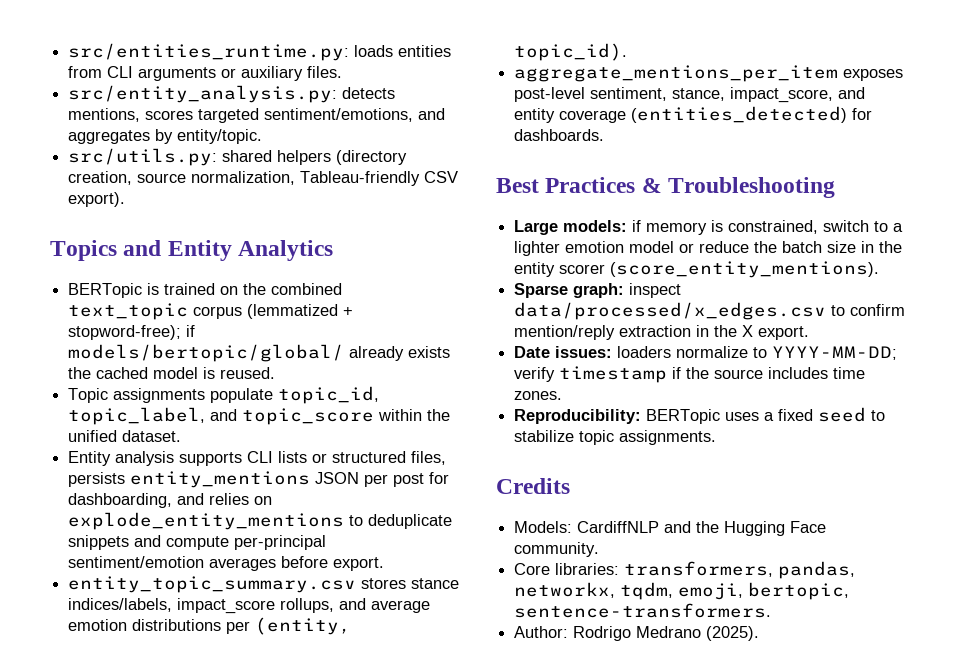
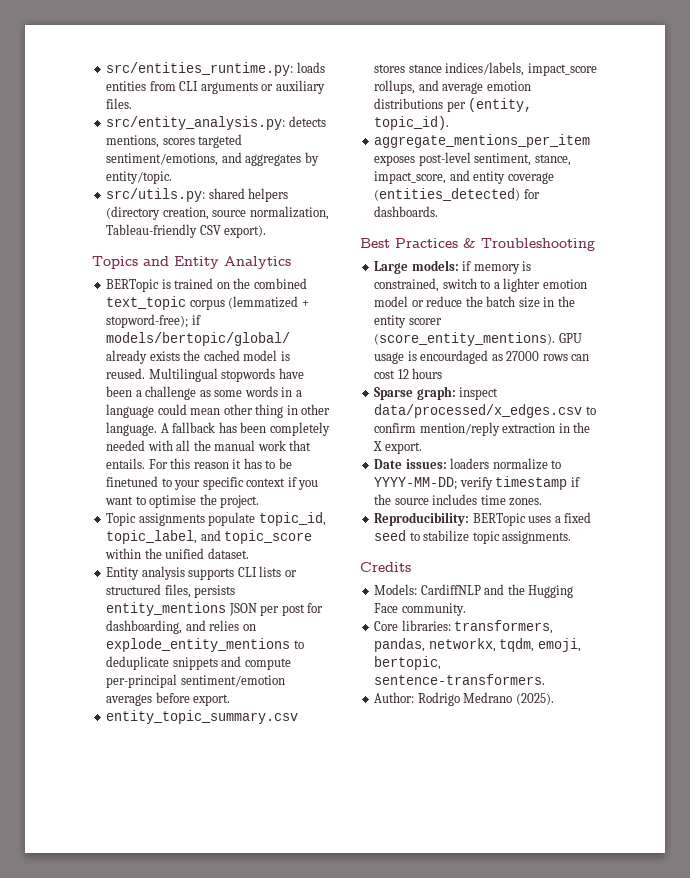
+ Multilingual stopwords have been a challenge as some words in a language could mean other thing in other language. A fallback has been completely needed with all the manual work that entails. For this reason it has to be finetuned to your specific context if you want to optimise the project.
+ GPU usage is encourdaged as 27000 rows can cost 12 hours

